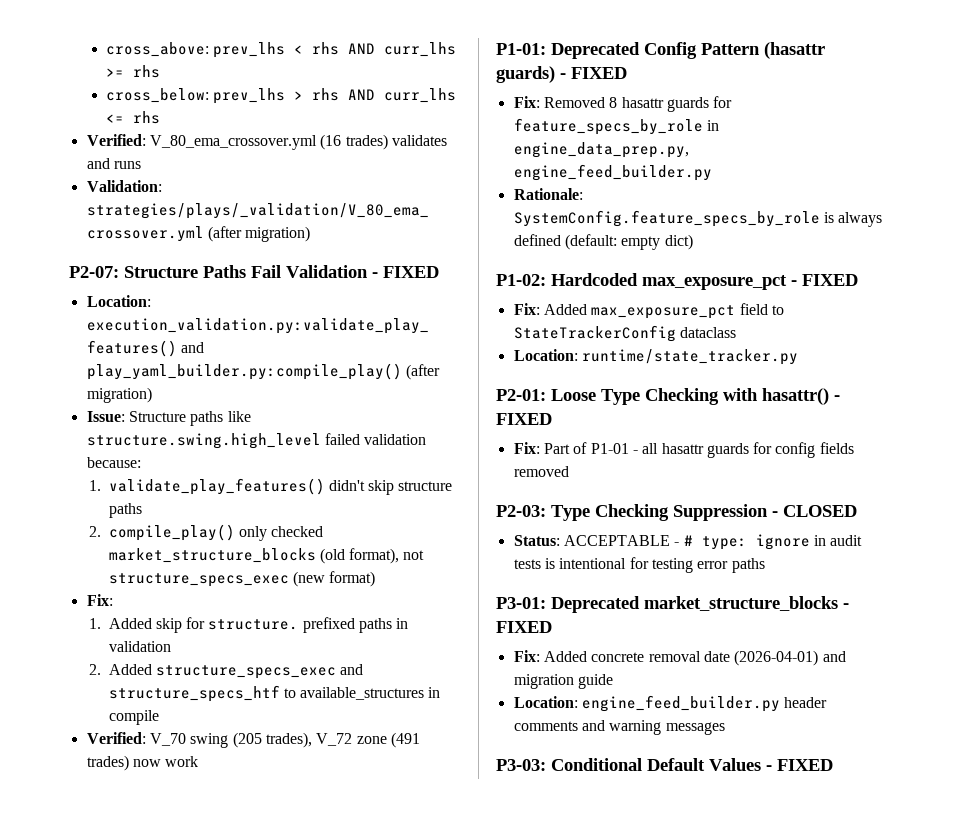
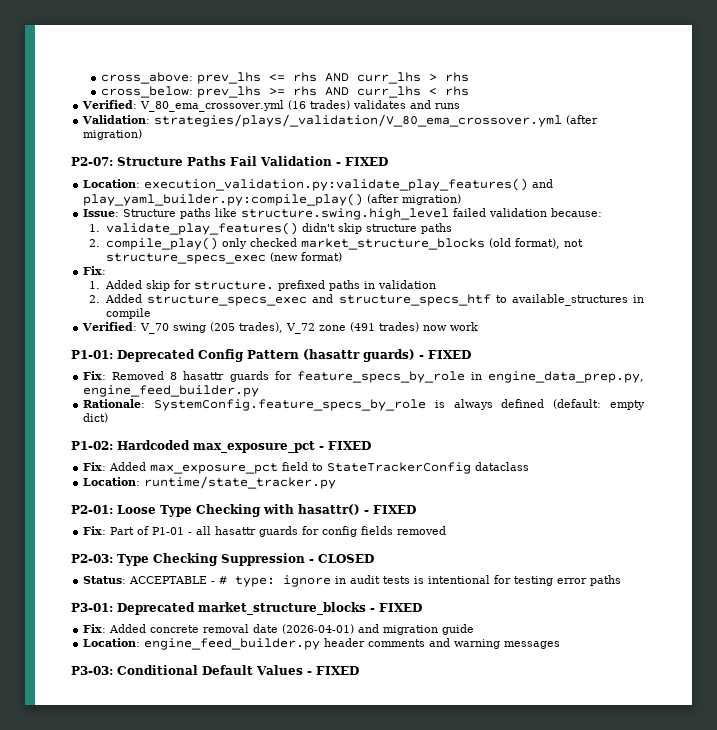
- cross_above: prev_lhs < rhs AND curr_lhs >= rhs
+ cross_above: prev_lhs <= rhs AND curr_lhs > rhs
- cross_below: prev_lhs > rhs AND curr_lhs <= rhs
+ cross_below: prev_lhs >= rhs AND curr_lhs < rhs

